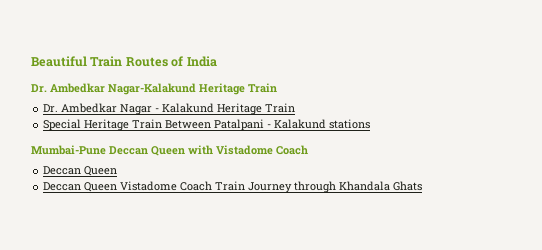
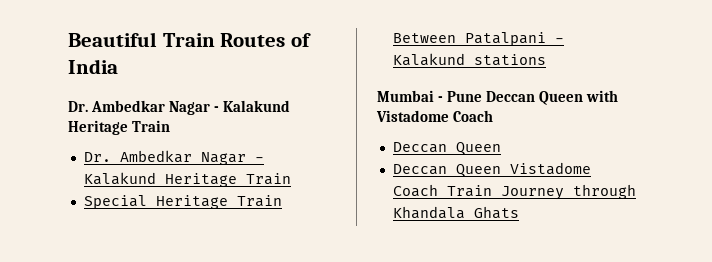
  Beautiful Train Routes of India
- Dr. Ambedkar Nagar-Kalakund Heritage Train
+ Dr. Ambedkar Nagar - Kalakund Heritage Train
- Mumbai-Pune Deccan Queen with Vistadome Coach
+ Mumbai - Pune Deccan Queen with Vistadome Coach

